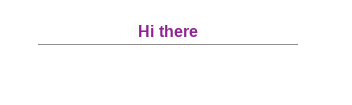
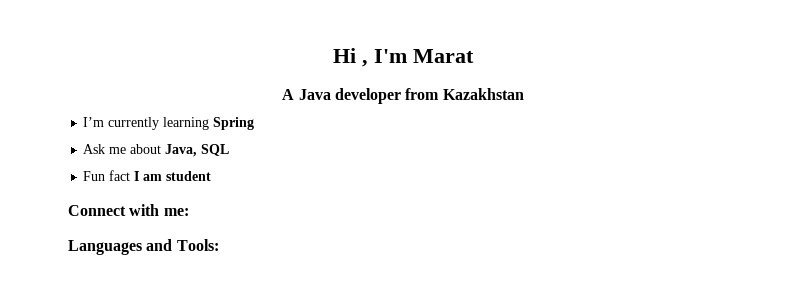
- Hi there
+ Hi , I'm Marat
+ A Java developer from Kazakhstan
+ I’m currently learning Spring
+ Ask me about Java, SQL
+ Fun fact I am student
+ Connect with me:
+ Languages and Tools:

